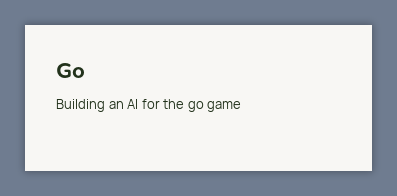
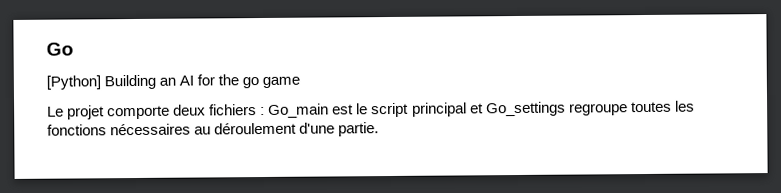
- Building an AI for the go game
+ [Python] Building an AI for the go game
+ Le projet comporte deux fichiers : Go_main est le script principal et Go_settings regroupe toutes les fonctions nécessaires au déroulement d'une partie.

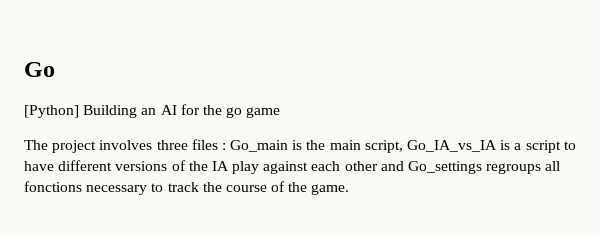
- Le projet comporte deux fichiers : Go_main est le script principal et Go_settings regroupe toutes les fonctions nécessaires au déroulement d'une partie.
+ The project involves three files : Go_main is the main script, Go_IA_vs_IA is a script to have different versions of the IA play against each other and Go_settings regroups all fonctions necessary to track the course of the game.

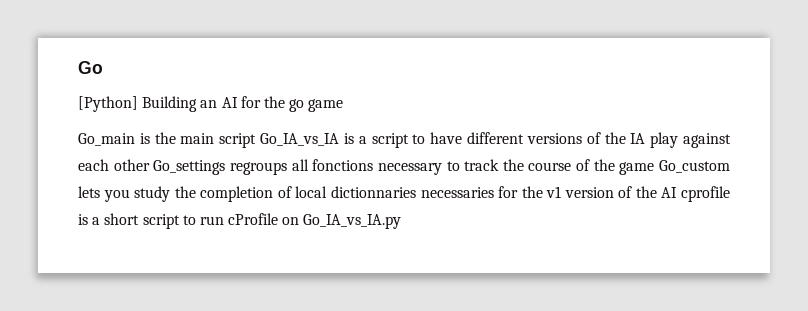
- The project involves three files : Go_main is the main script, Go_IA_vs_IA is a script to have different versions of the IA play against each other and Go_settings regroups all fonctions necessary to track the course of the game.
+ Go_main is the main script Go_IA_vs_IA is a script to have different versions of the IA play against each other Go_settings regroups all fonctions necessary to track the course of the game Go_custom lets you study the completion of local dictionnaries necessaries for the v1 version of the AI cprofile is a short script to run cProfile on Go_IA_vs_IA.py

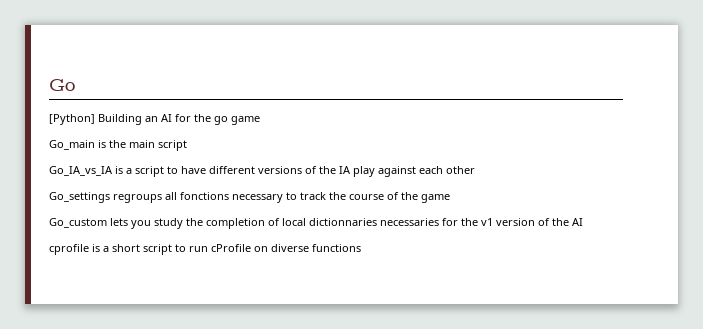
- Go_main is the main script Go_IA_vs_IA is a script to have different versions of the IA play against each other Go_settings regroups all fonctions necessary to track the course of the game Go_custom lets you study the completion of local dictionnaries necessaries for the v1 version of the AI cprofile is a short script to run cProfile on Go_IA_vs_IA.py
+ Go_main is the main script
+ Go_IA_vs_IA is a script to have different versions of the IA play against each other
+ Go_settings regroups all fonctions necessary to track the course of the game
+ Go_custom lets you study the completion of local dictionnaries necessaries for the v1 version of the AI
+ cprofile is a short script to run cProfile on diverse functions

